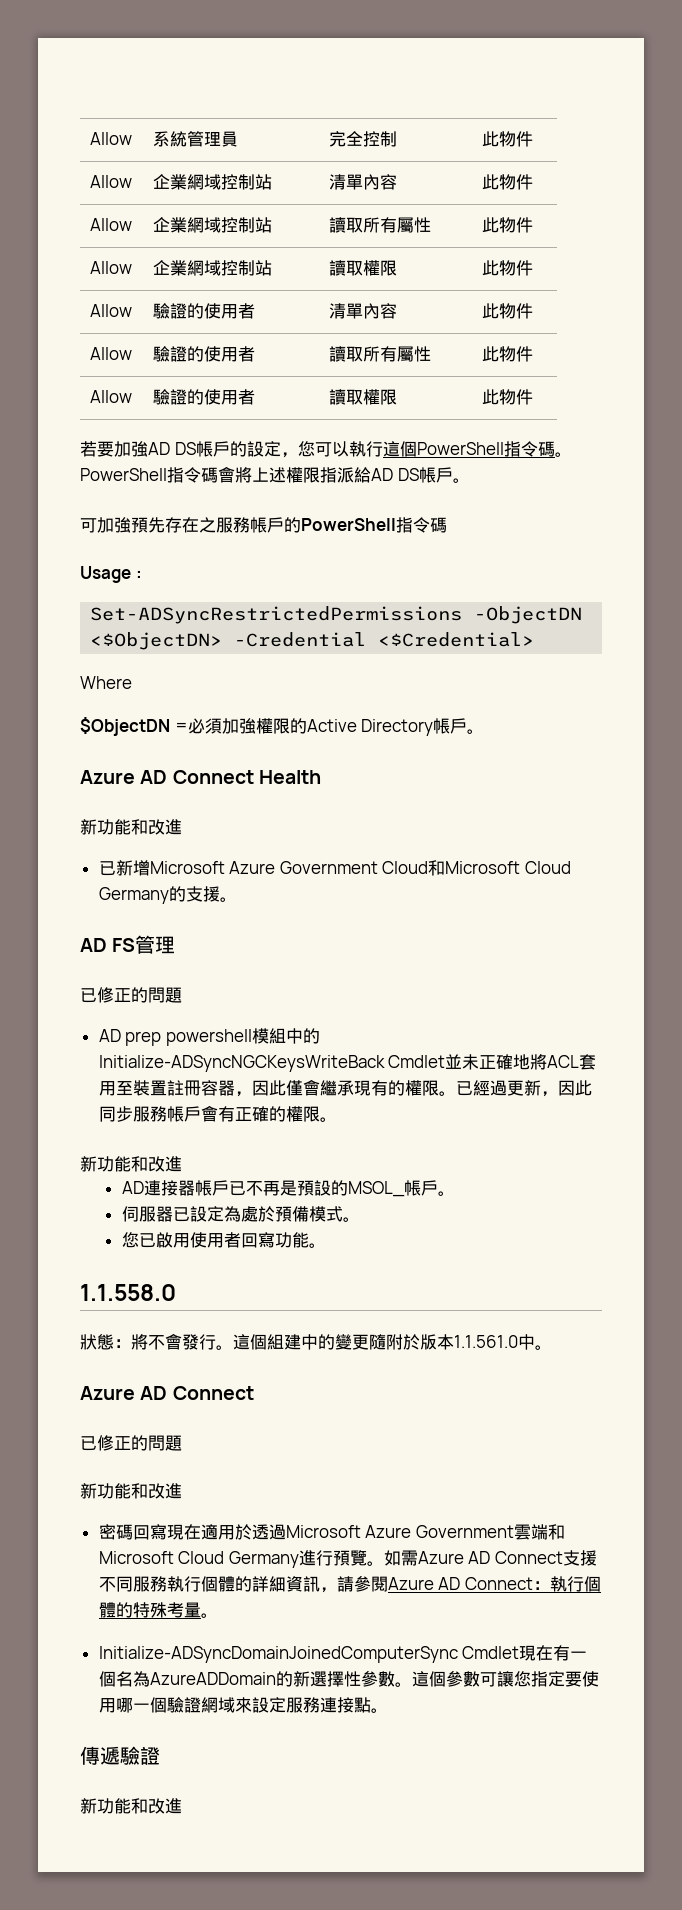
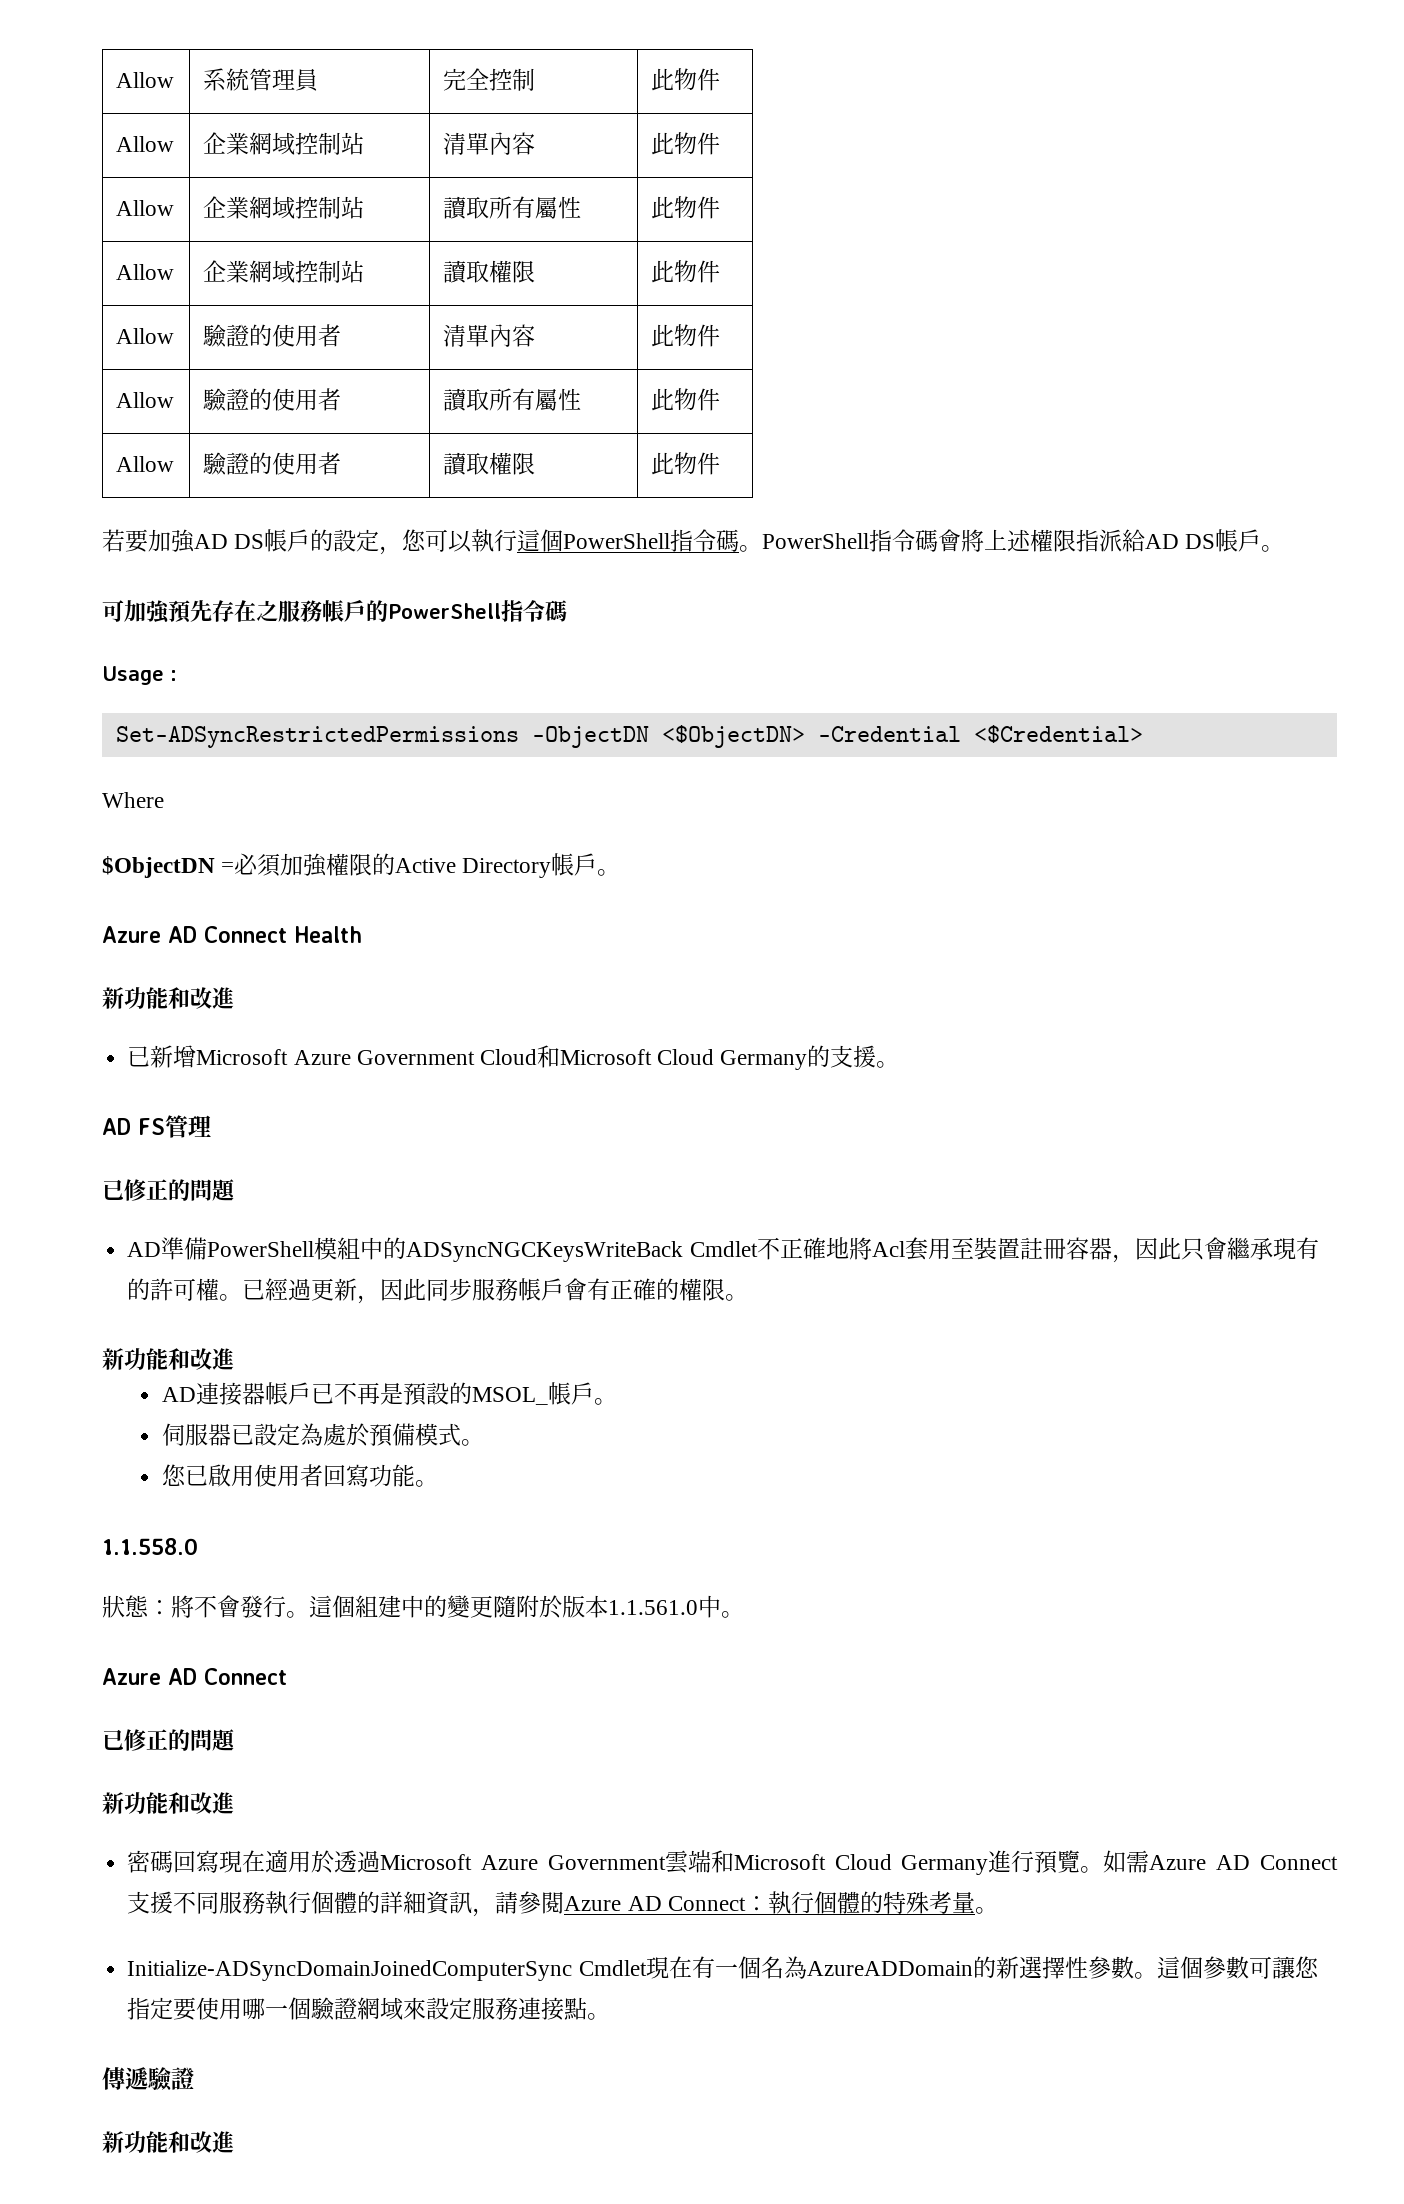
- AD prep powershell模組中的Initialize-ADSyncNGCKeysWriteBack Cmdlet並未正確地將ACL套用至裝置註冊容器，因此僅會繼承現有的權限。
+ AD準備PowerShell模組中的ADSyncNGCKeysWriteBack Cmdlet不正確地將Acl套用至裝置註冊容器，因此只會繼承現有的許可權。

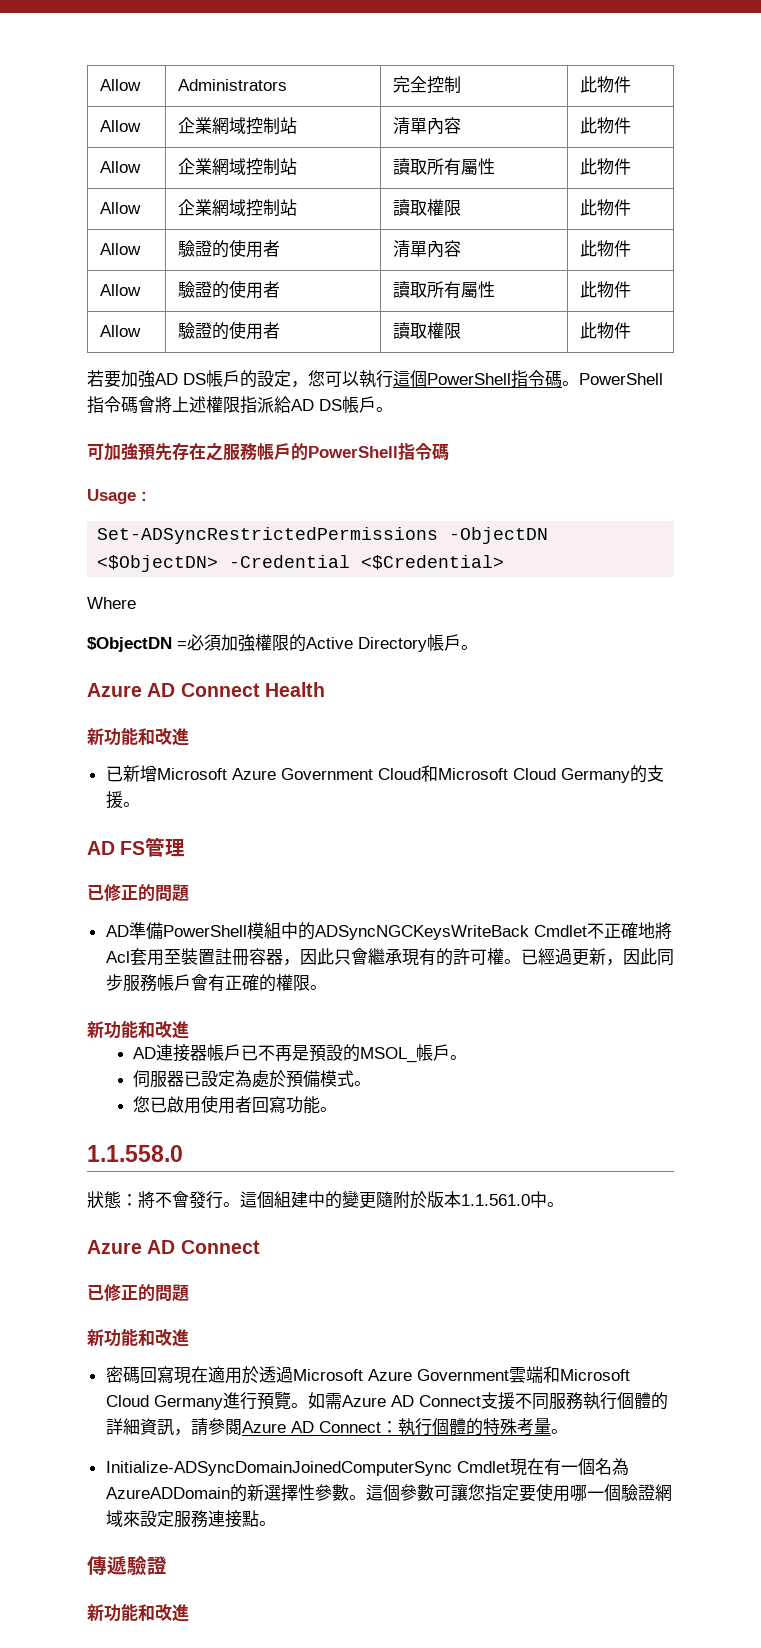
- Allow | 系統管理員 | 完全控制 | 此物件
+ Allow | Administrators | 完全控制 | 此物件

